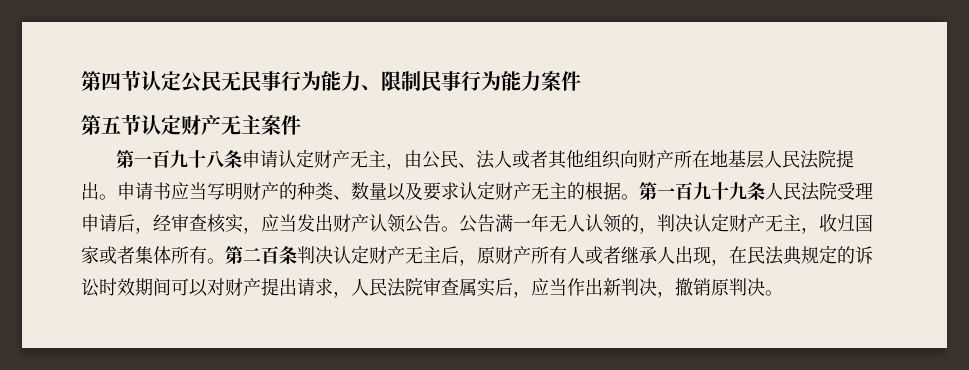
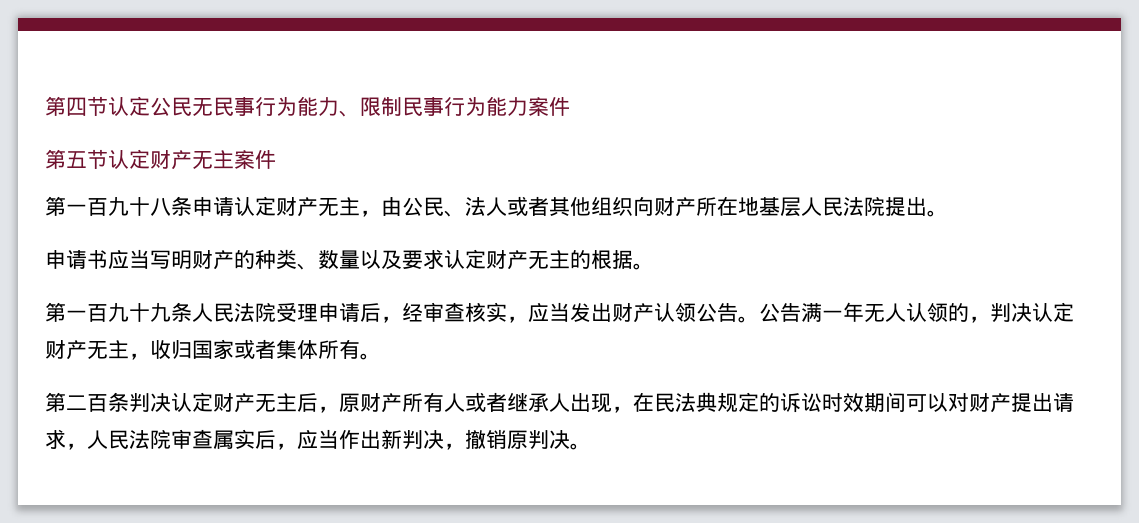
- 第一百九十八条申请认定财产无主，由公民、法人或者其他组织向财产所在地基层人民法院提出。申请书应当写明财产的种类、数量以及要求认定财产无主的根据。第一百九十九条人民法院受理申请后，经审查核实，应当发出财产认领公告。
+ 第一百九十八条申请认定财产无主，由公民、法人或者其他组织向财产所在地基层人民法院提出。
+ 申请书应当写明财产的种类、数量以及要求认定财产无主的根据。
+ 第一百九十九条人民法院受理申请后，经审查核实，应当发出财产认领公告。
- 公告满一年无人认领的，判决认定财产无主，收归国家或者集体所有。第二百条判决认定财产无主后，原财产所有人或者继承人出现，在民法典规定的诉讼时效期间可以对财产提出请求，人民法院审查属实后，应当作出新判决，撤销原判决。
+ 公告满一年无人认领的，判决认定财产无主，收归国家或者集体所有。
+ 第二百条判决认定财产无主后，原财产所有人或者继承人出现，在民法典规定的诉讼时效期间可以对财产提出请求，人民法院审查属实后，应当作出新判决，撤销原判决。

